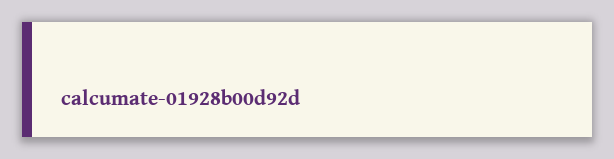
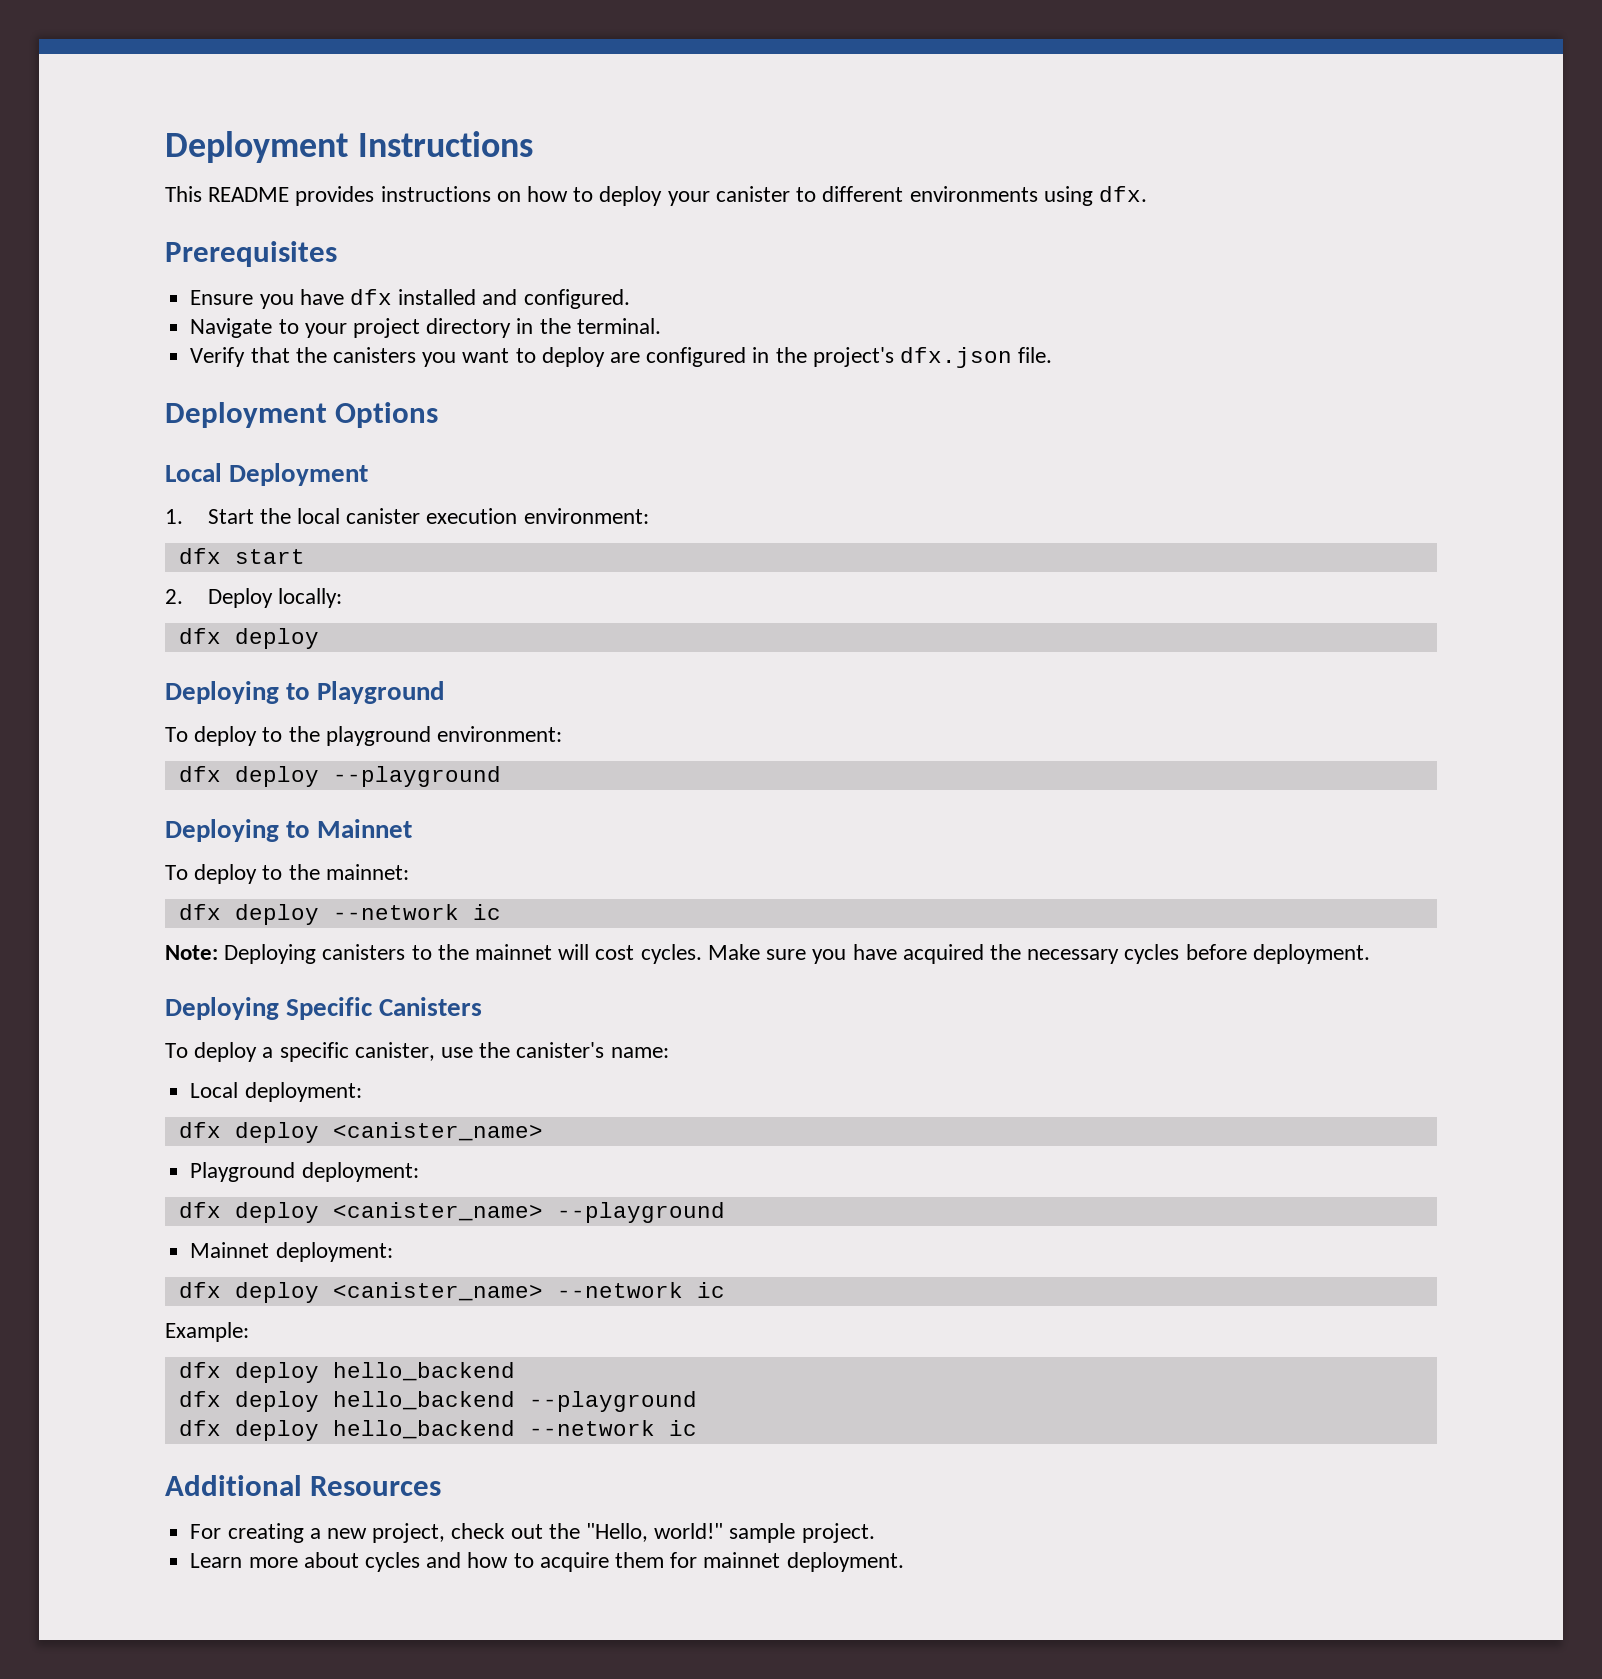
- calcumate-01928b00d92d
+ Deployment Instructions
+ This README provides instructions on how to deploy your canister to different environments using dfx.
+ Prerequisites
+ Ensure you have dfx installed and configured.
+ Navigate to your project directory in the terminal.
+ Verify that the canisters you want to deploy are configured in the project's dfx.json file.
+ Deployment Options
+ Local Deployment
+ 1. Start the local canister execution environment:
+ dfx start
+ 2. Deploy locally:
+ dfx deploy
+ Deploying to Playground
+ To deploy to the playground environment:
+ dfx deploy --playground
+ Deploying to Mainnet
+ To deploy to the mainnet:
+ dfx deploy --network ic
+ Note: Deploying canisters to the mainnet will cost cycles. Make sure you have acquired the necessary cycles before deployment.
+ Deploying Specific Canisters
+ To deploy a specific canister, use the canister's name:
+ Local deployment:
+ dfx deploy <canister_name>
+ Playground deployment:
+ dfx deploy <canister_name> --playground
+ Mainnet deployment:
+ dfx deploy <canister_name> --network ic
+ Example:
+ dfx deploy hello_backend
+ dfx deploy hello_backend --playground
+ dfx deploy hello_backend --network ic
+ Additional Resources
+ For creating a new project, check out the "Hello, world!" sample project.
+ Learn more about cycles and how to acquire them for mainnet deployment.

